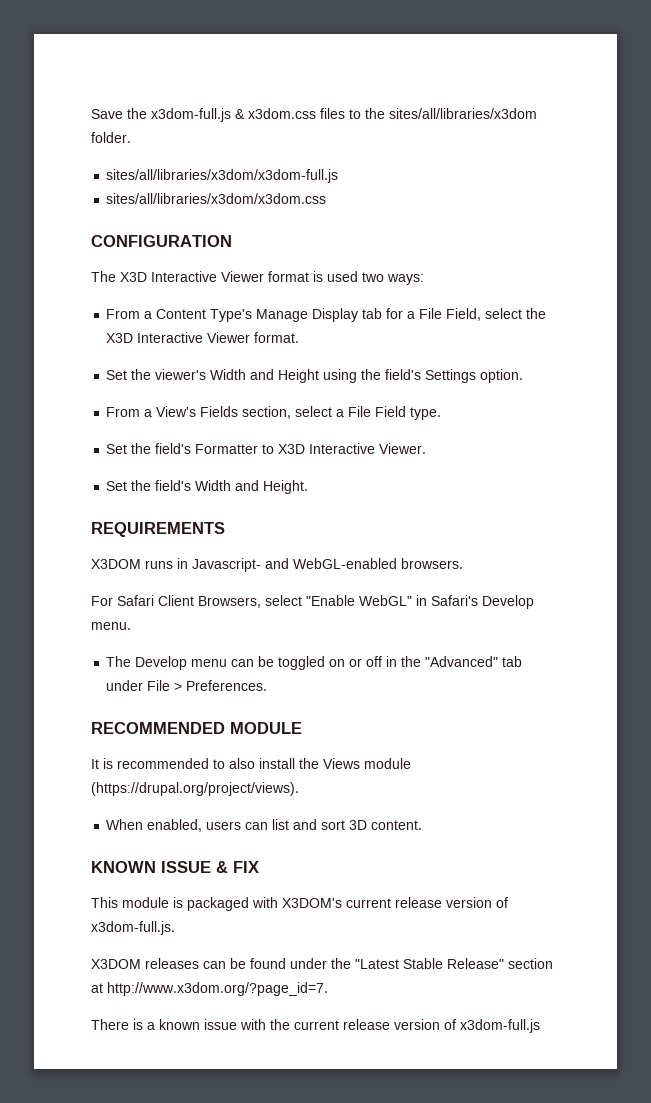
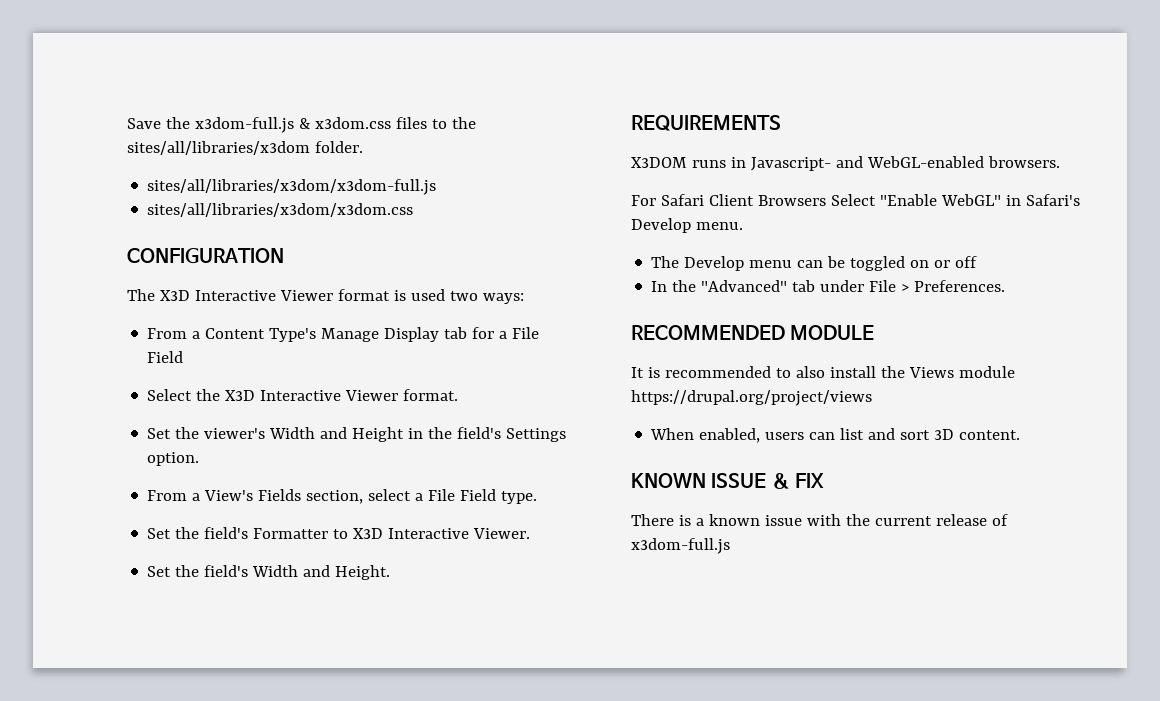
- From a Content Type's Manage Display tab for a File Field, select the X3D Interactive Viewer format.
+ From a Content Type's Manage Display tab for a File Field
+ Select the X3D Interactive Viewer format.
- Set the viewer's Width and Height using the field's Settings option.
+ Set the viewer's Width and Height in the field's Settings option.
- For Safari Client Browsers, select "Enable WebGL" in Safari's Develop menu.
+ For Safari Client Browsers Select "Enable WebGL" in Safari's Develop menu.
- The Develop menu can be toggled on or off in the "Advanced" tab under File > Preferences.
+ The Develop menu can be toggled on or off
+ In the "Advanced" tab under File > Preferences.
- It is recommended to also install the Views module (https://drupal.org/project/views).
+ It is recommended to also install the Views module https://drupal.org/project/views
- This module is packaged with X3DOM's current release version of x3dom-full.js.
- X3DOM releases can be found under the "Latest Stable Release" section at http://www.x3dom.org/?page_id=7.
- There is a known issue with the current release version of x3dom-full.js
+ There is a known issue with the current release of x3dom-full.js

